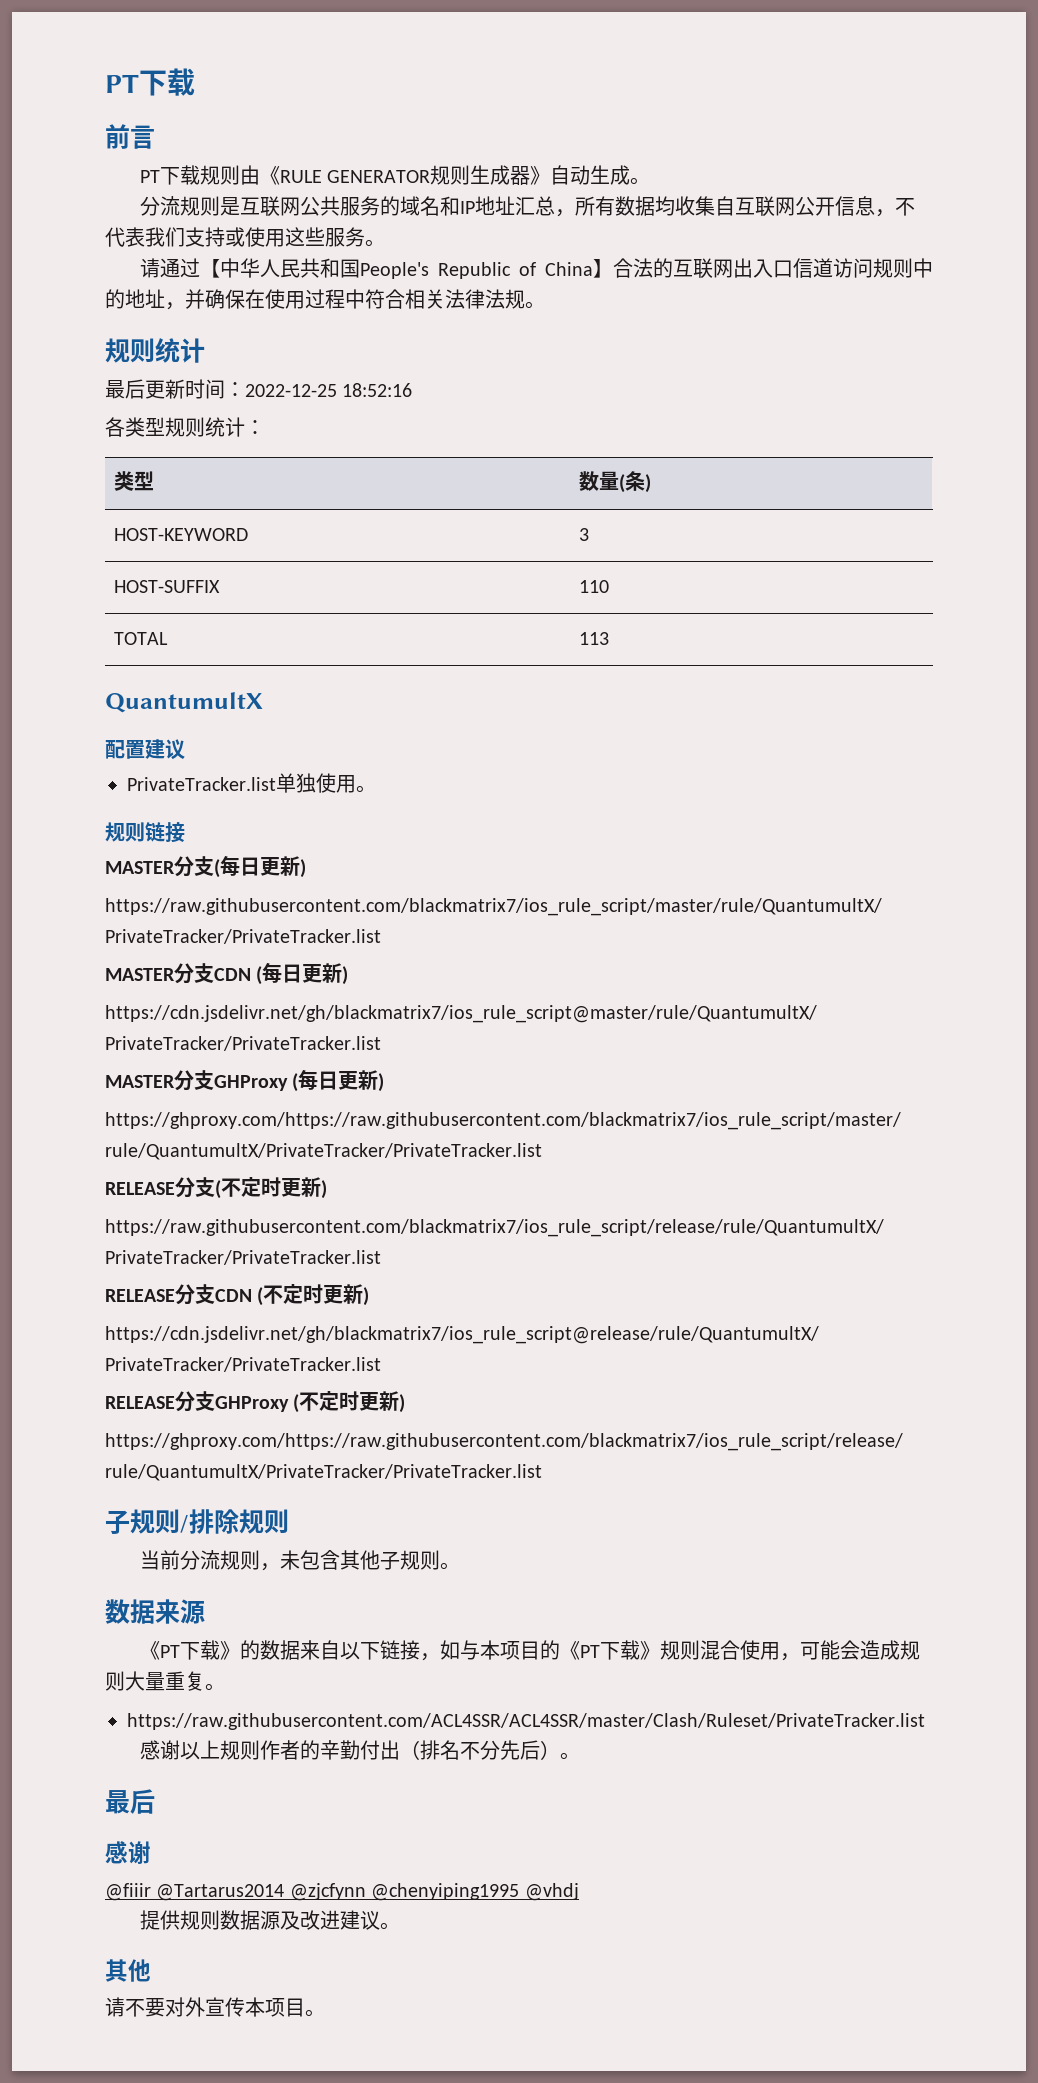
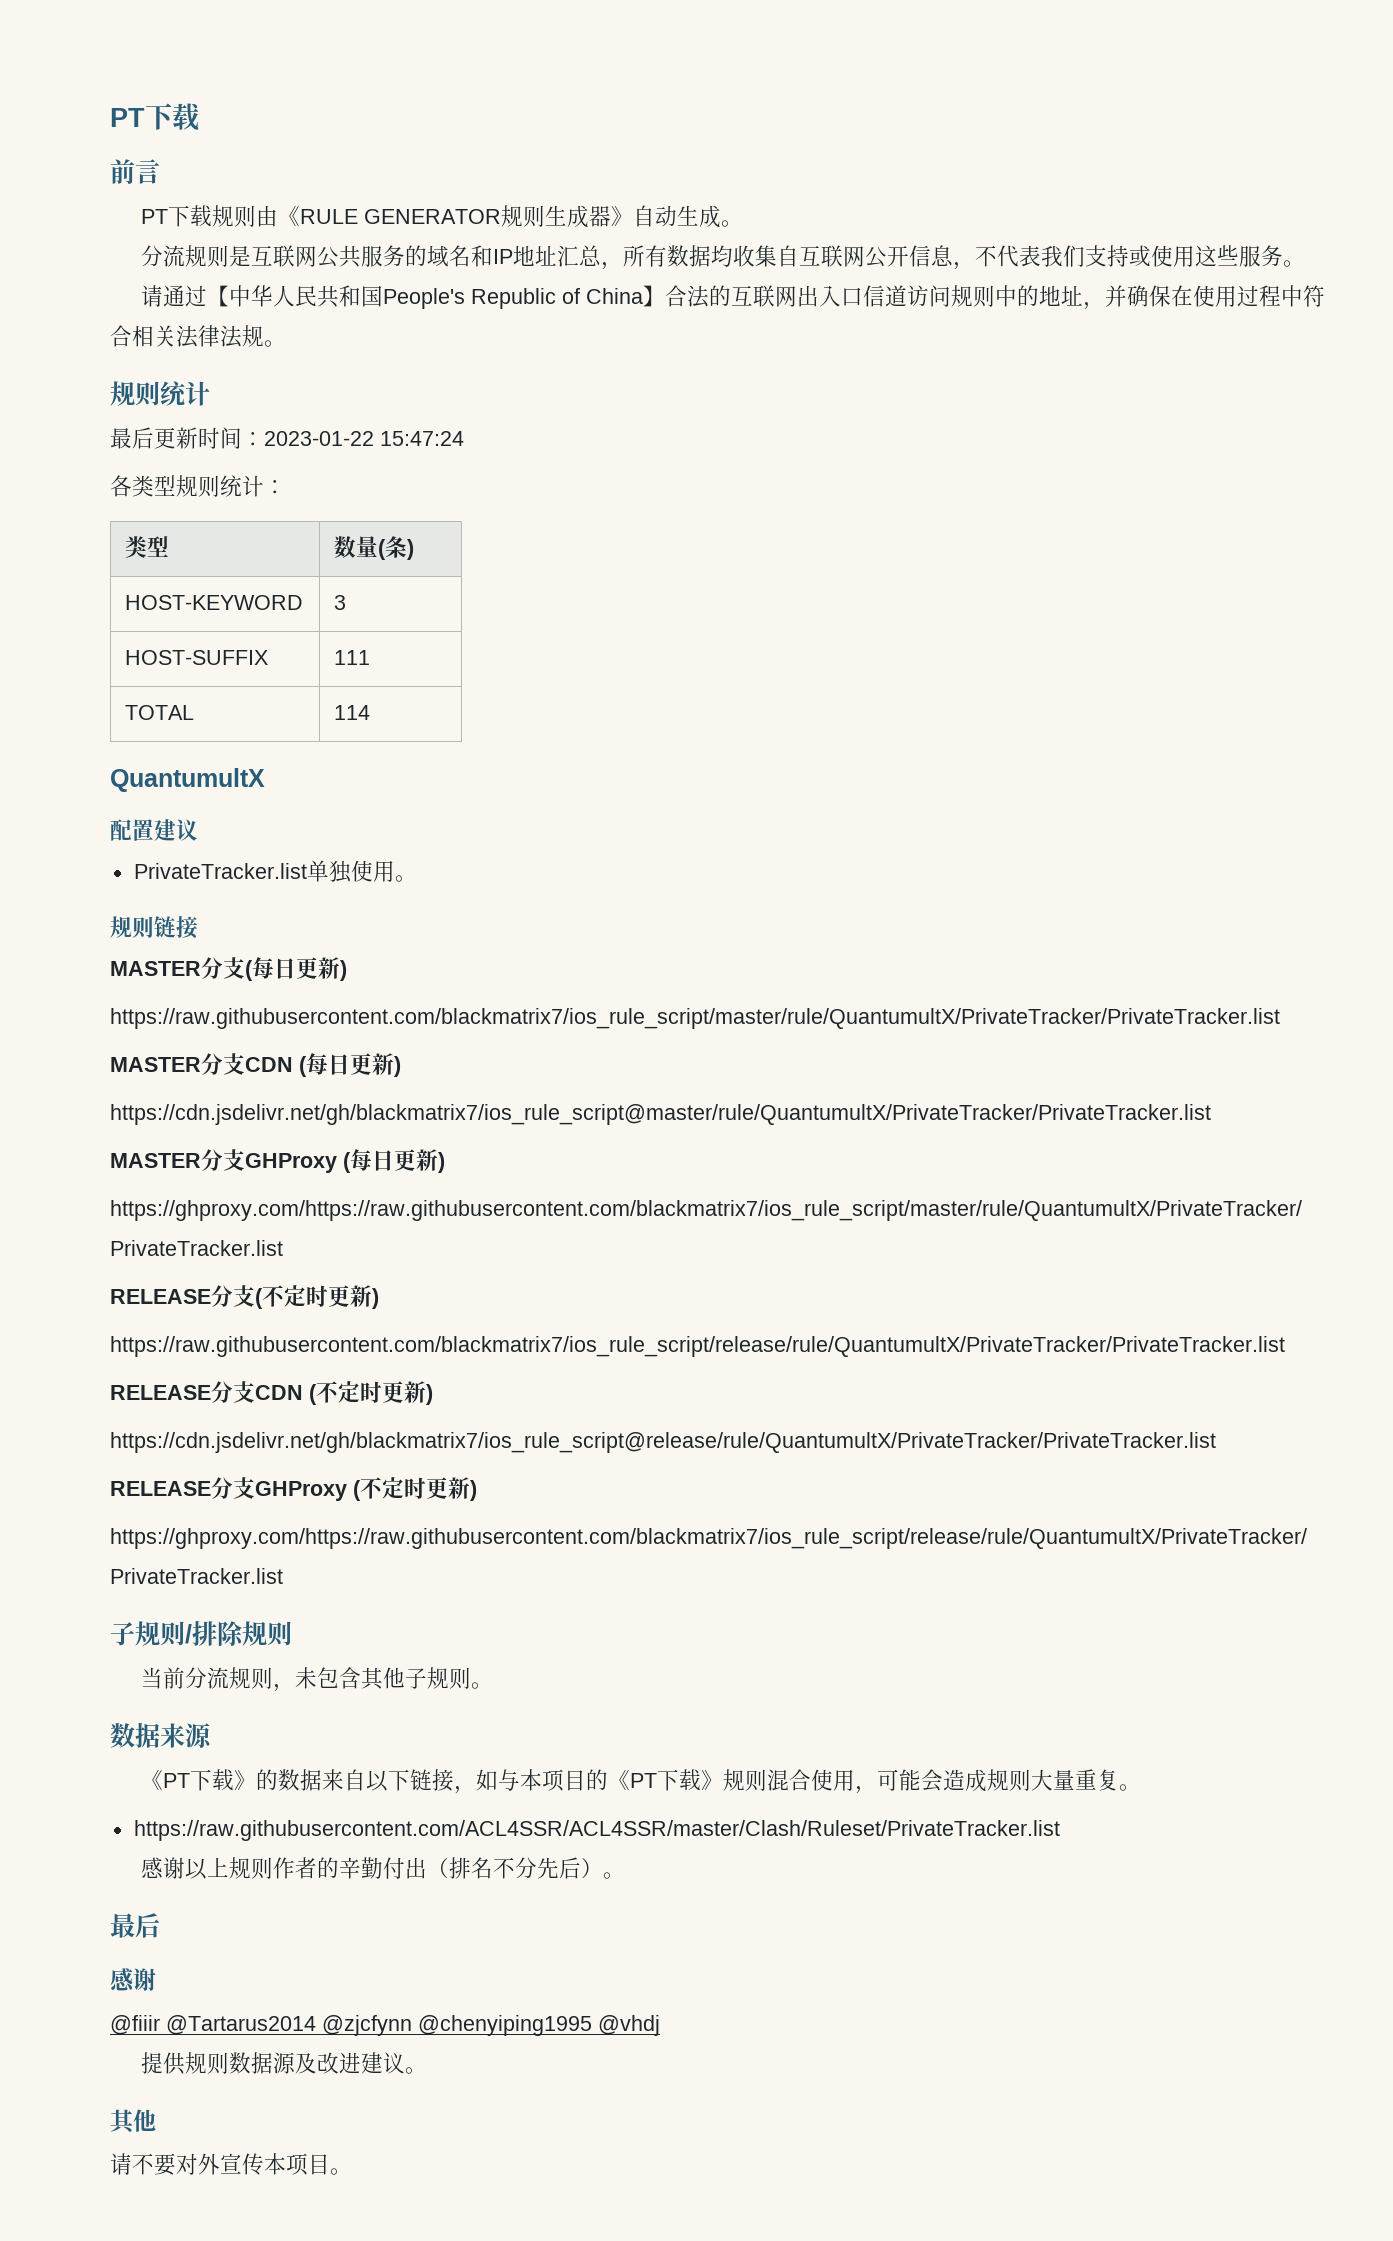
- 最后更新时间：2022-12-25 18:52:16
+ 最后更新时间：2023-01-22 15:47:24
- HOST-SUFFIX | 110
+ HOST-SUFFIX | 111
- TOTAL | 113
+ TOTAL | 114

